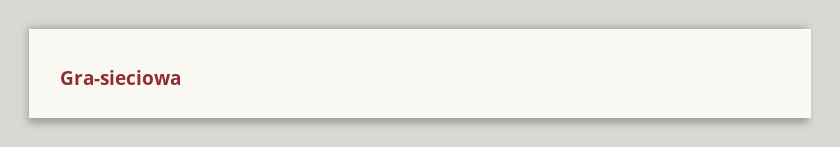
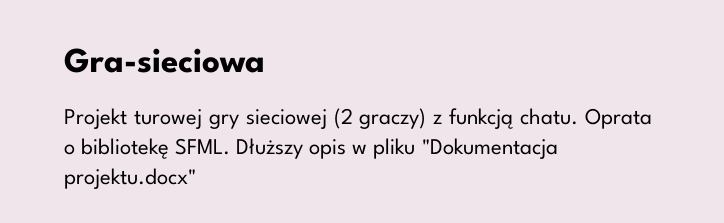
+ Projekt turowej gry sieciowej (2 graczy) z funkcją chatu. Oprata o bibliotekę SFML. Dłuższy opis w pliku "Dokumentacja projektu.docx"

